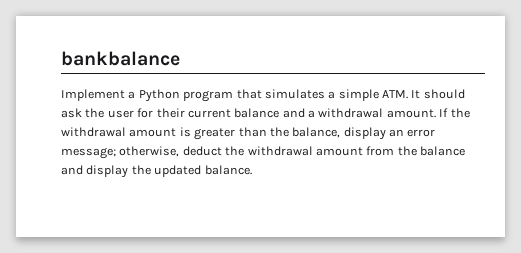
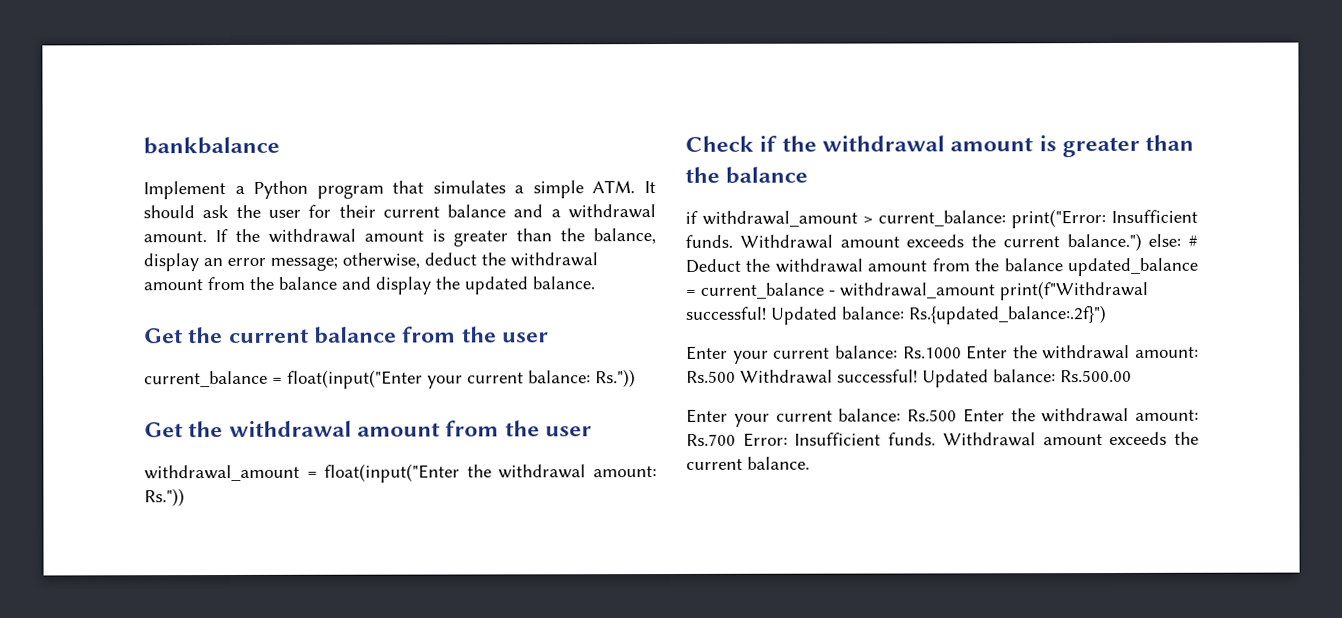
+ Get the current balance from the user
+ current_balance = float(input("Enter your current balance: Rs."))
+ Get the withdrawal amount from the user
+ withdrawal_amount = float(input("Enter the withdrawal amount: Rs."))
+ Check if the withdrawal amount is greater than the balance
+ if withdrawal_amount > current_balance: print("Error: Insufficient funds. Withdrawal amount exceeds the current balance.") else: # Deduct the withdrawal amount from the balance updated_balance = current_balance - withdrawal_amount print(f"Withdrawal successful! Updated balance: Rs.{updated_balance:.2f}")
+ Enter your current balance: Rs.1000 Enter the withdrawal amount: Rs.500 Withdrawal successful! Updated balance: Rs.500.00
+ Enter your current balance: Rs.500 Enter the withdrawal amount: Rs.700 Error: Insufficient funds. Withdrawal amount exceeds the current balance.

